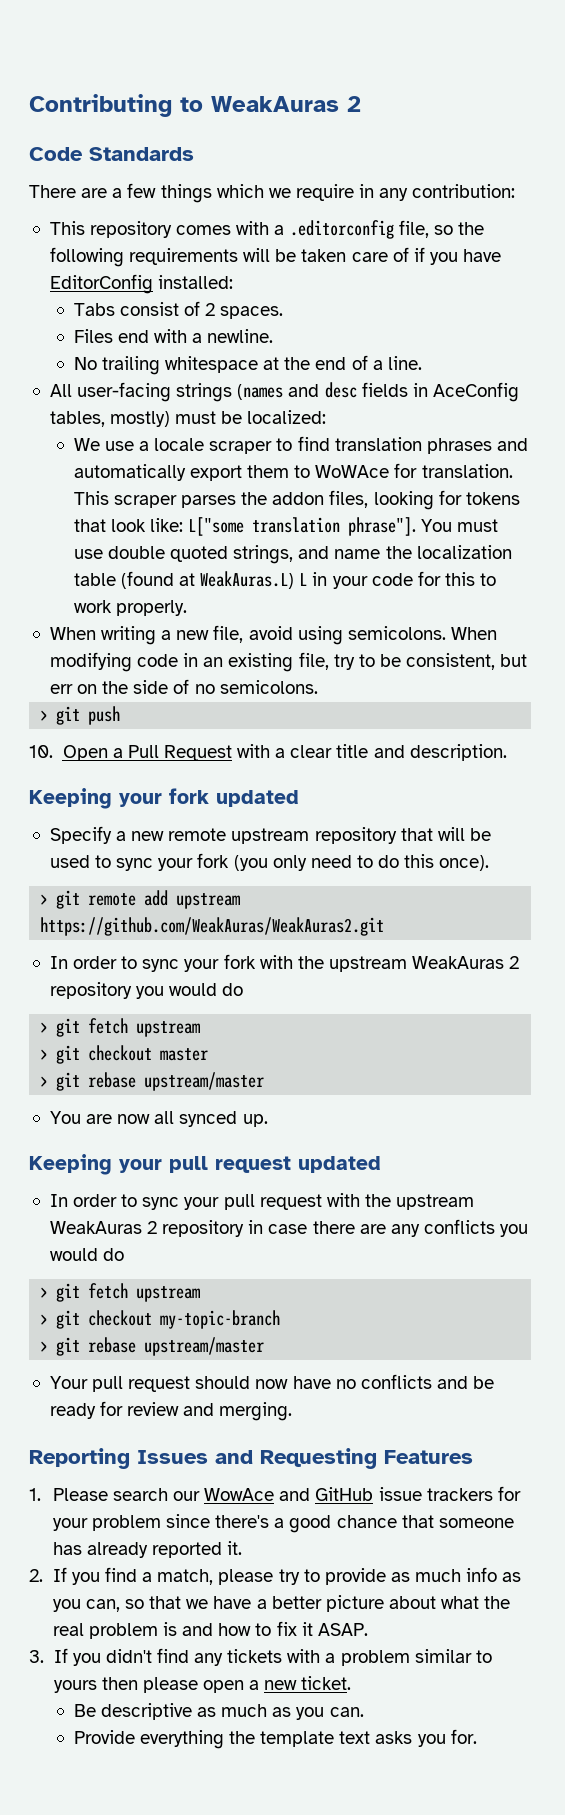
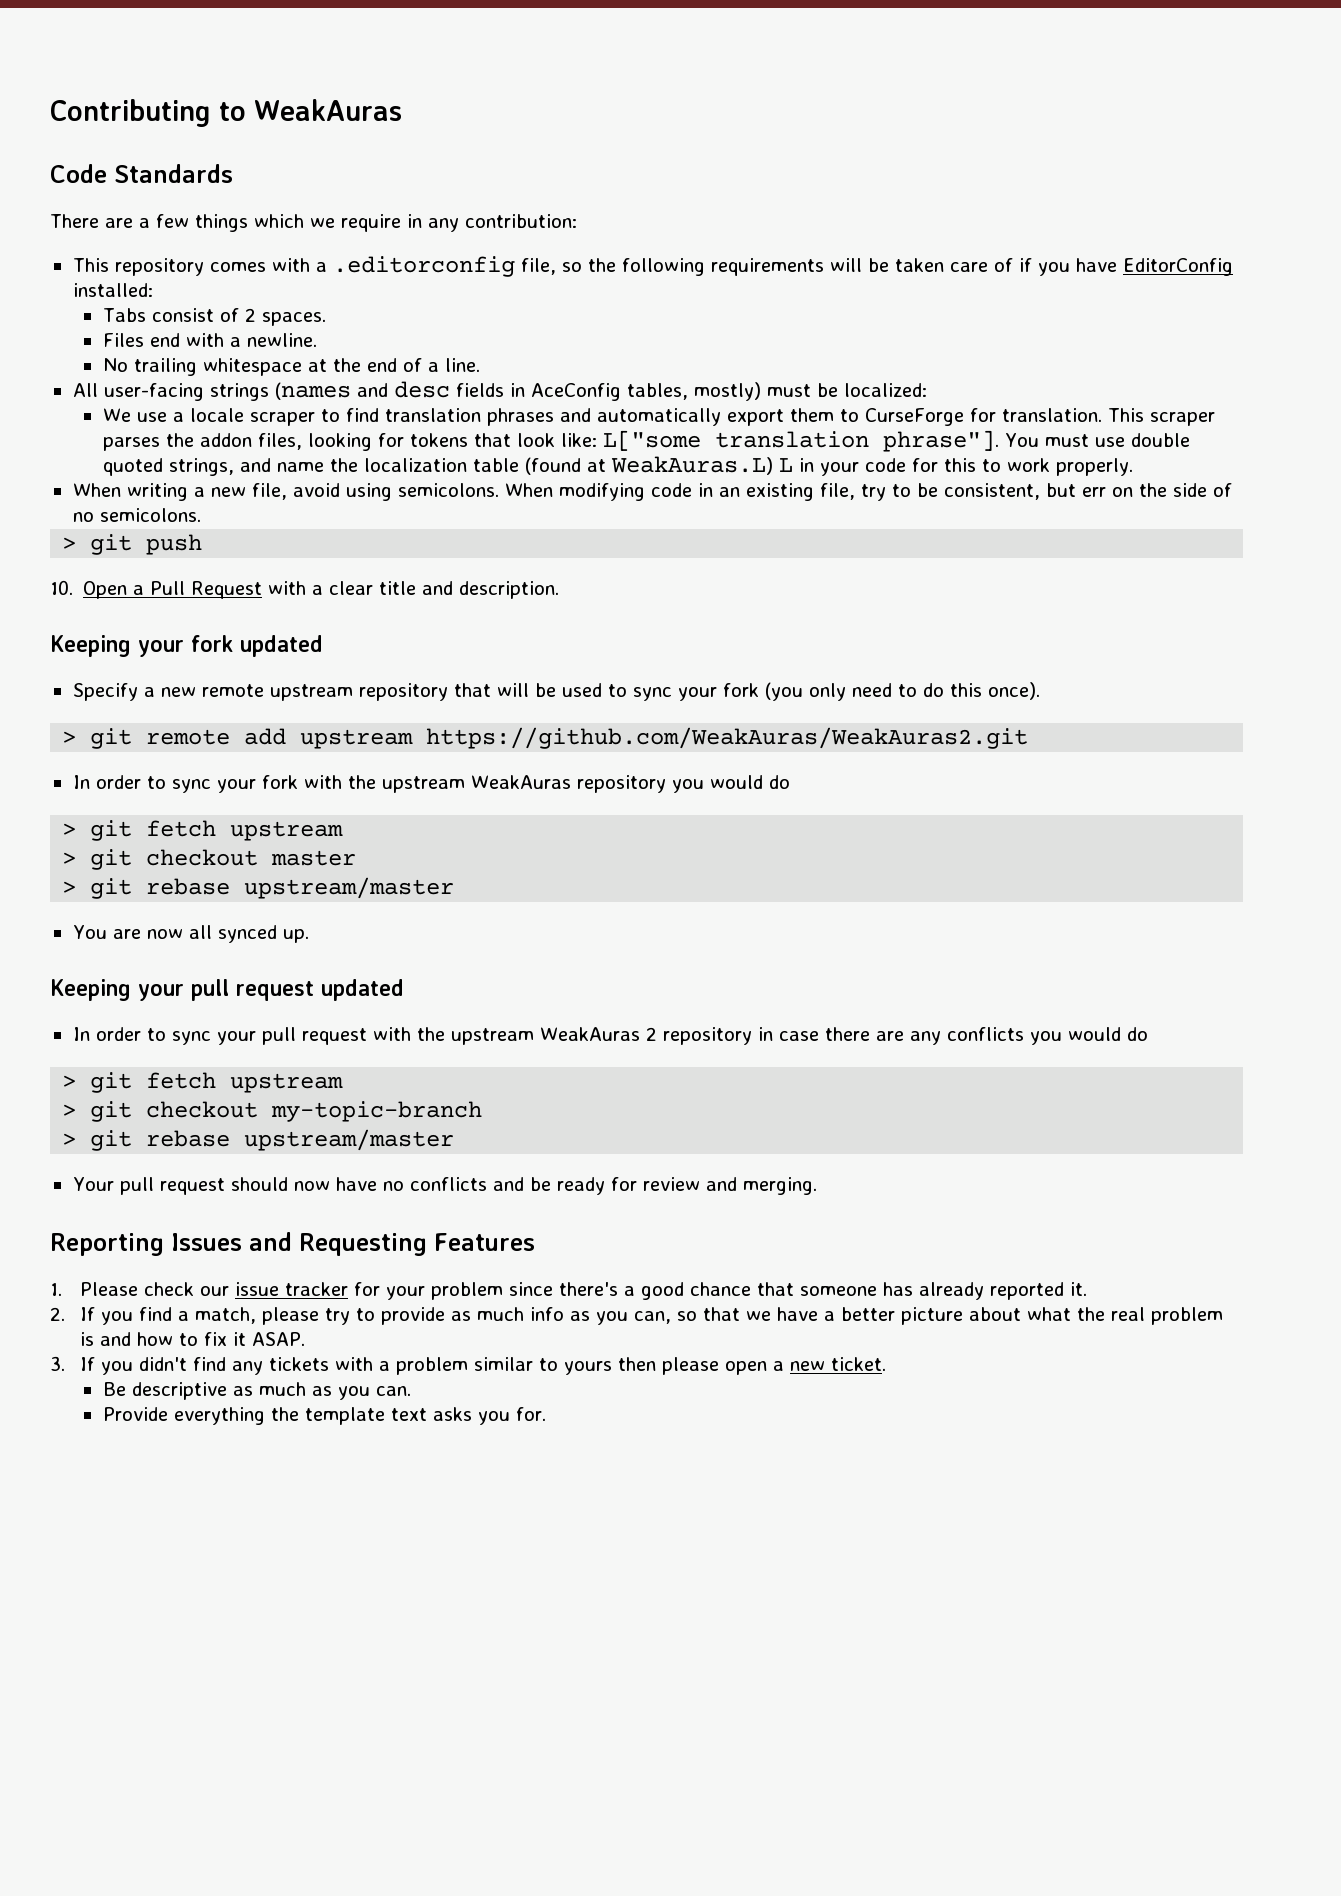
- Contributing to WeakAuras 2
+ Contributing to WeakAuras
- We use a locale scraper to find translation phrases and automatically export them to WoWAce for translation.
+ We use a locale scraper to find translation phrases and automatically export them to CurseForge for translation.
- In order to sync your fork with the upstream WeakAuras 2 repository you would do
+ In order to sync your fork with the upstream WeakAuras repository you would do
- 1. Please search our WowAce and GitHub issue trackers for your problem since there's a good chance that someone has already reported it.
+ 1. Please check our issue tracker for your problem since there's a good chance that someone has already reported it.

